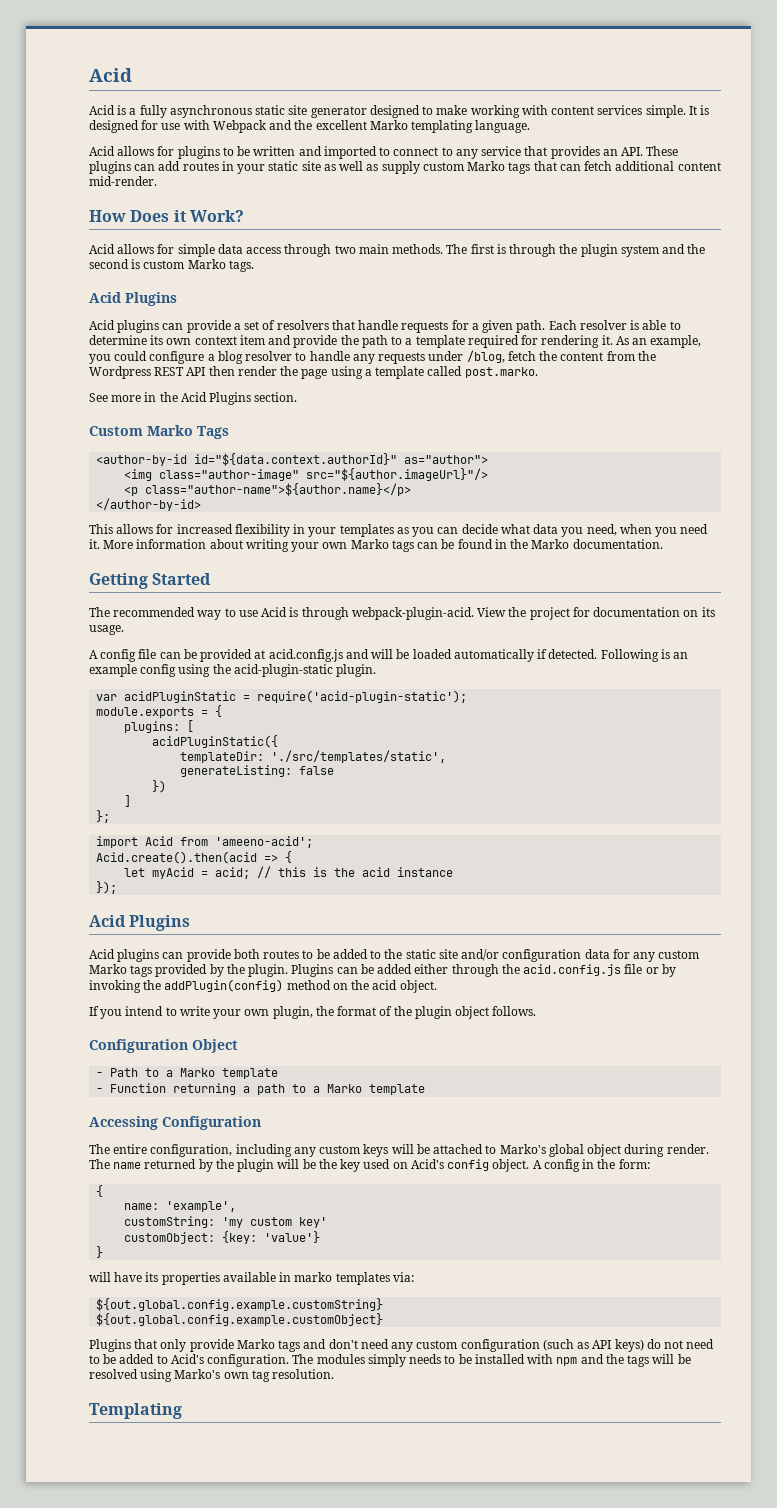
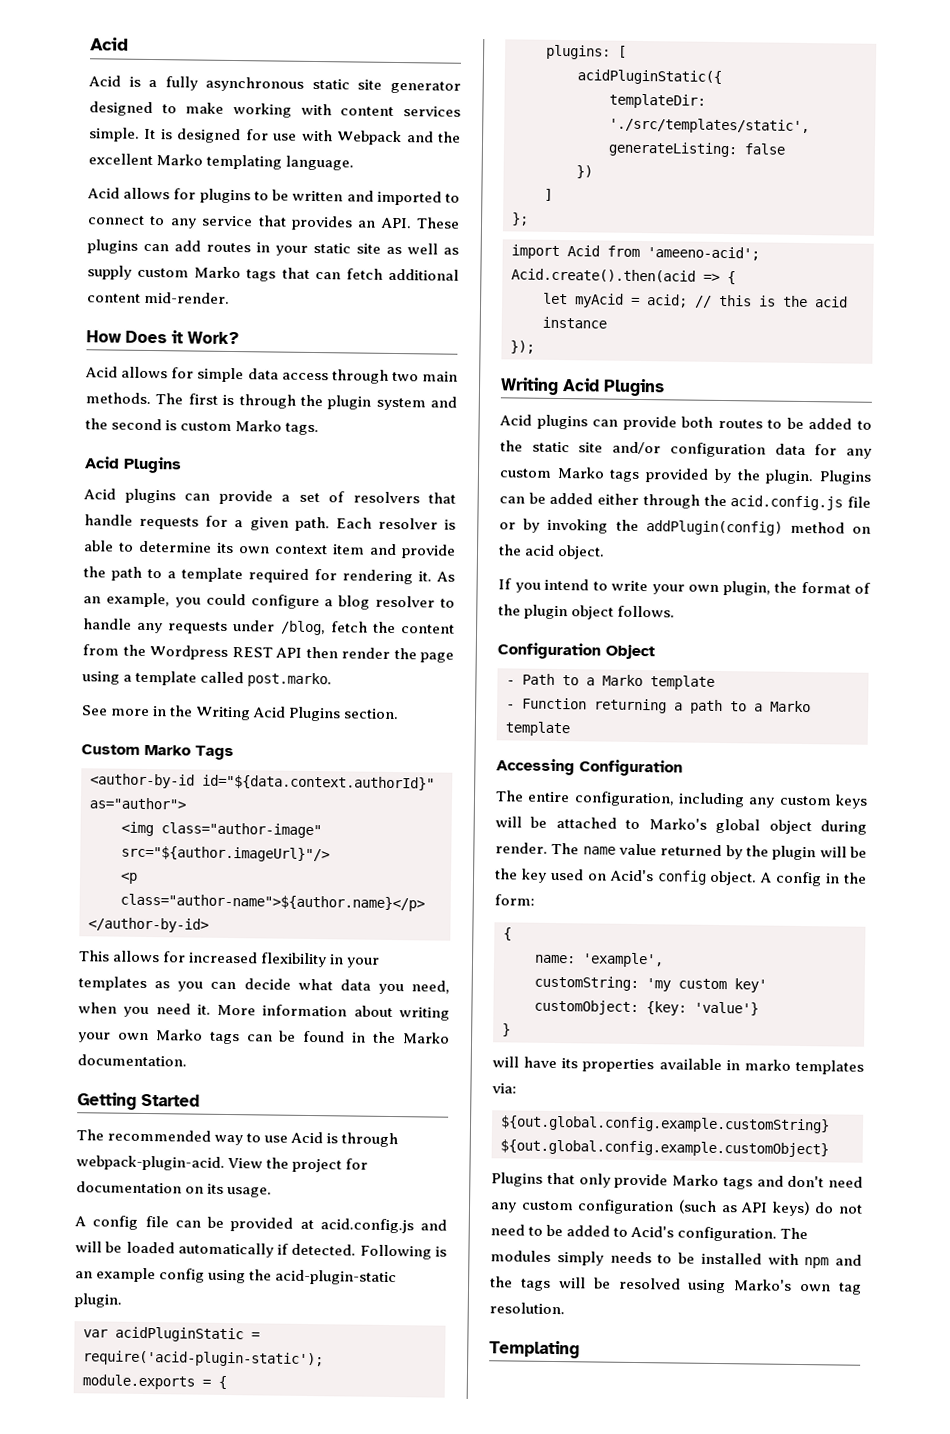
- See more in the Acid Plugins section.
+ See more in the Writing Acid Plugins section.
  });
- Acid Plugins
+ Writing Acid Plugins
- The name returned by the plugin will be the key used on Acid's config object.
+ The name value returned by the plugin will be the key used on Acid's config object.

